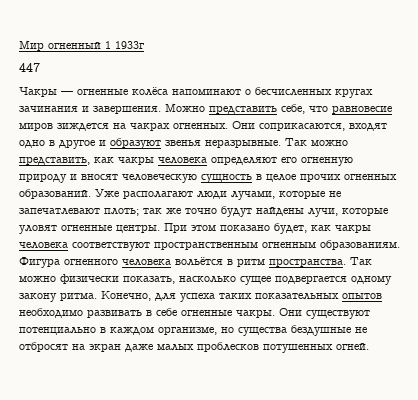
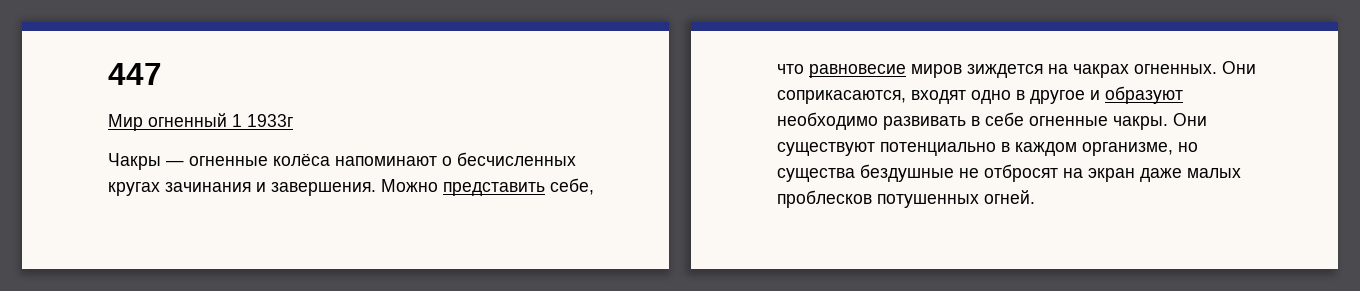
+ 447
- 447
- Они соприкасаются, входят одно в другое и образуют звенья неразрывные. Так можно представить, как чакры человека определяют его огненную природу и вносят человеческую сущность в целое прочих огненных образований. Уже располагают люди лучами, которые не запечатлевают плоть; так же точно будут найдены лучи, которые уловят огненные центры. При этом показано будет, как чакры человека соответствуют пространственным огненным образованиям. Фигура огненного человека вольётся в ритм пространства. Так можно физически показать, насколько сущее подвергается одному закону ритма. Конечно, для успеха таких показательных опытов необходимо развивать в себе огненные чакры.
+ Они соприкасаются, входят одно в другое и образуют необходимо развивать в себе огненные чакры.

